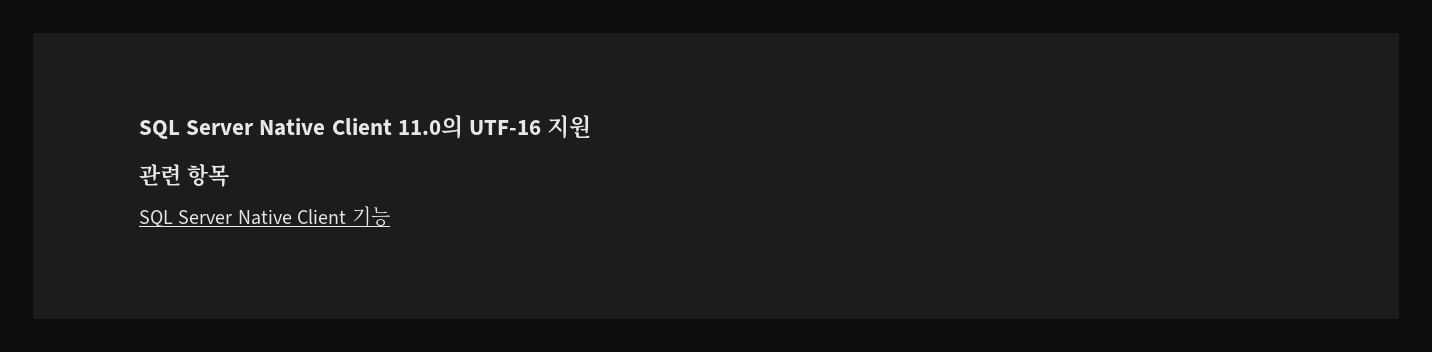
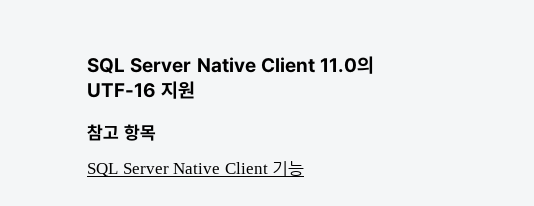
- 관련 항목
+ 참고 항목

